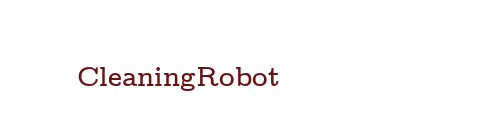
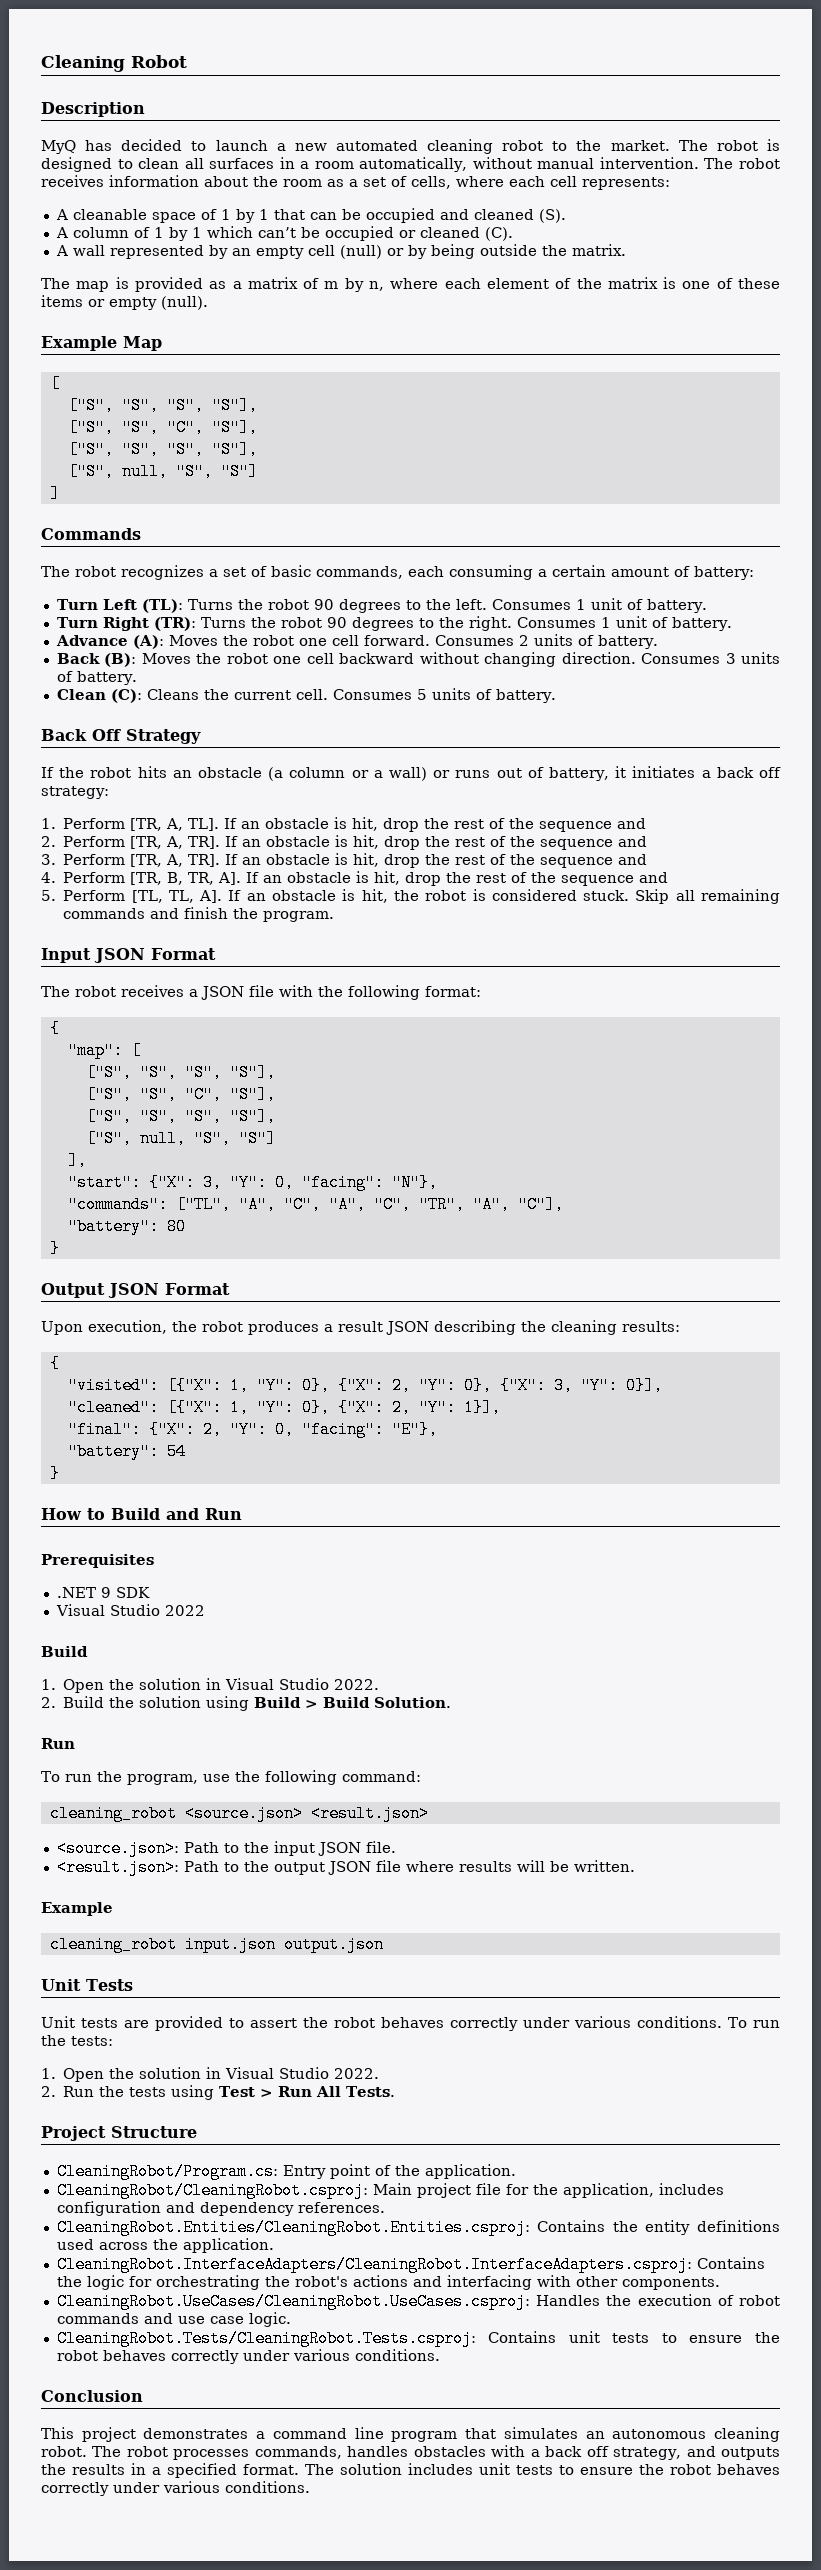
- CleaningRobot
+ Cleaning Robot
+ Description
+ MyQ has decided to launch a new automated cleaning robot to the market. The robot is designed to clean all surfaces in a room automatically, without manual intervention. The robot receives information about the room as a set of cells, where each cell represents:
+ A cleanable space of 1 by 1 that can be occupied and cleaned (S).
+ A column of 1 by 1 which can’t be occupied or cleaned (C).
+ A wall represented by an empty cell (null) or by being outside the matrix.
+ The map is provided as a matrix of m by n, where each element of the matrix is one of these items or empty (null).
+ Example Map
+ [
+ ["S", "S", "S", "S"],
+ ["S", "S", "C", "S"],
+ ["S", "S", "S", "S"],
+ ["S", null, "S", "S"]
+ ]
+ Commands
+ The robot recognizes a set of basic commands, each consuming a certain amount of battery:
+ Turn Left (TL): Turns the robot 90 degrees to the left. Consumes 1 unit of battery.
+ Turn Right (TR): Turns the robot 90 degrees to the right. Consumes 1 unit of battery.
+ Advance (A): Moves the robot one cell forward. Consumes 2 units of battery.
+ Back (B): Moves the robot one cell backward without changing direction. Consumes 3 units of battery.
+ Clean (C): Cleans the current cell. Consumes 5 units of battery.
+ Back Off Strategy
+ If the robot hits an obstacle (a column or a wall) or runs out of battery, it initiates a back off strategy:
+ 1. Perform [TR, A, TL]. If an obstacle is hit, drop the rest of the sequence and
+ 2. Perform [TR, A, TR]. If an obstacle is hit, drop the rest of the sequence and
+ 3. Perform [TR, A, TR]. If an obstacle is hit, drop the rest of the sequence and
+ 4. Perform [TR, B, TR, A]. If an obstacle is hit, drop the rest of the sequence and
+ 5. Perform [TL, TL, A]. If an obstacle is hit, the robot is considered stuck. Skip all remaining commands and finish the program.
+ Input JSON Format
+ The robot receives a JSON file with the following format:
+ {
+ "map": [
+ ["S", "S", "S", "S"],
+ ["S", "S", "C", "S"],
+ ["S", "S", "S", "S"],
+ ["S", null, "S", "S"]
+ ],
+ "start": {"X": 3, "Y": 0, "facing": "N"},
+ "commands": ["TL", "A", "C", "A", "C", "TR", "A", "C"],
+ "battery": 80
+ }
+ Output JSON Format
+ Upon execution, the robot produces a result JSON describing the cleaning results:
+ {
+ "visited": [{"X": 1, "Y": 0}, {"X": 2, "Y": 0}, {"X": 3, "Y": 0}],
+ "cleaned": [{"X": 1, "Y": 0}, {"X": 2, "Y": 1}],
+ "final": {"X": 2, "Y": 0, "facing": "E"},
+ "battery": 54
+ }
+ How to Build and Run
+ Prerequisites
+ .NET 9 SDK
+ Visual Studio 2022
+ Build
+ 1. Open the solution in Visual Studio 2022.
+ 2. Build the solution using Build > Build Solution.
+ Run
+ To run the program, use the following command:
+ cleaning_robot <source.json> <result.json>
+ <source.json>: Path to the input JSON file.
+ <result.json>: Path to the output JSON file where results will be written.
+ Example
+ cleaning_robot input.json output.json
+ Unit Tests
+ Unit tests are provided to assert the robot behaves correctly under various conditions. To run the tests:
+ 1. Open the solution in Visual Studio 2022.
+ 2. Run the tests using Test > Run All Tests.
+ Project Structure
+ CleaningRobot/Program.cs: Entry point of the application.
+ CleaningRobot/CleaningRobot.csproj: Main project file for the application, includes configuration and dependency references.
+ CleaningRobot.Entities/CleaningRobot.Entities.csproj: Contains the entity definitions used across the application.
+ CleaningRobot.InterfaceAdapters/CleaningRobot.InterfaceAdapters.csproj: Contains the logic for orchestrating the robot's actions and interfacing with other components.
+ CleaningRobot.UseCases/CleaningRobot.UseCases.csproj: Handles the execution of robot commands and use case logic.
+ CleaningRobot.Tests/CleaningRobot.Tests.csproj: Contains unit tests to ensure the robot behaves correctly under various conditions.
+ Conclusion
+ This project demonstrates a command line program that simulates an autonomous cleaning robot. The robot processes commands, handles obstacles with a back off strategy, and outputs the results in a specified format. The solution includes unit tests to ensure the robot behaves correctly under various conditions.

